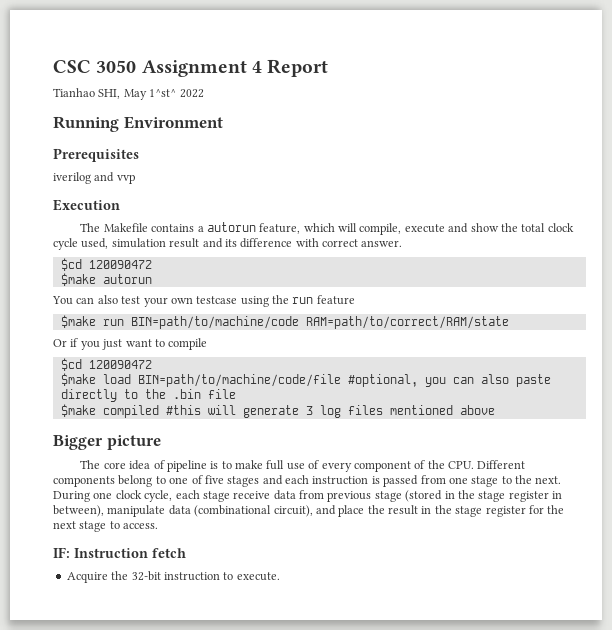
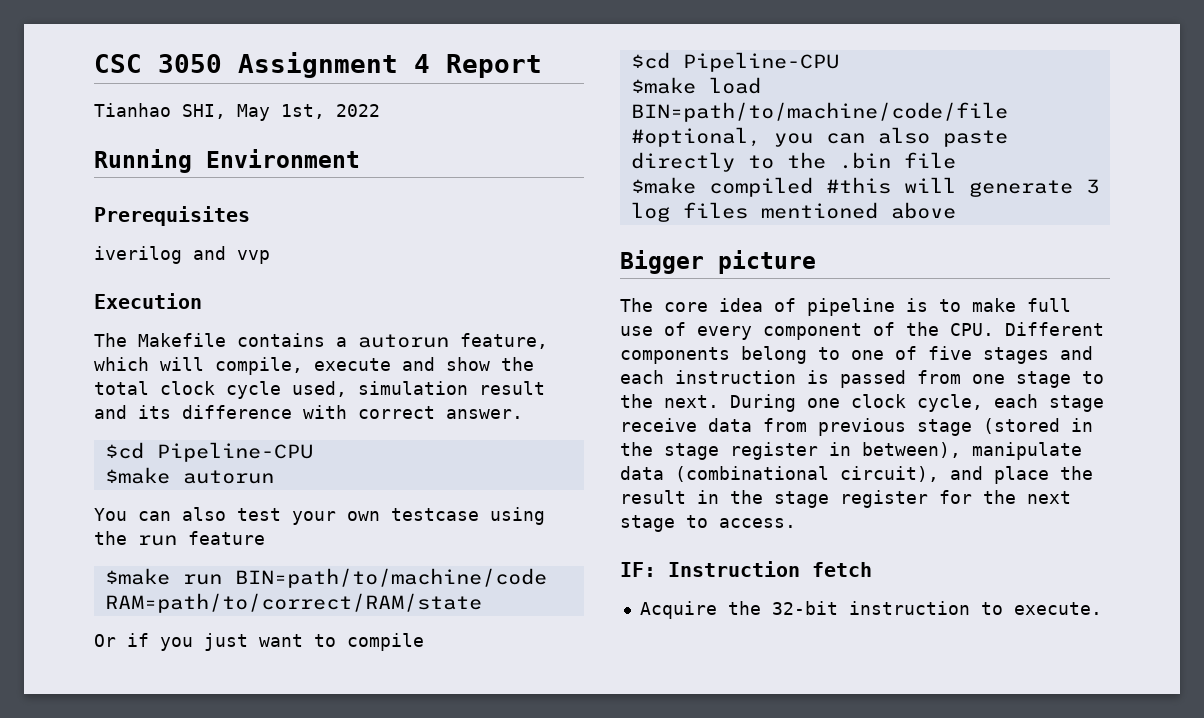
- Tianhao SHI, May 1^st^ 2022
+ Tianhao SHI, May 1st, 2022
  The Makefile contains a autorun feature, which will compile, execute and show the total clock cycle used, simulation result and its difference with correct answer.
- $cd 120090472
+ $cd Pipeline-CPU
  Or if you just want to compile
- $cd 120090472
+ $cd Pipeline-CPU

